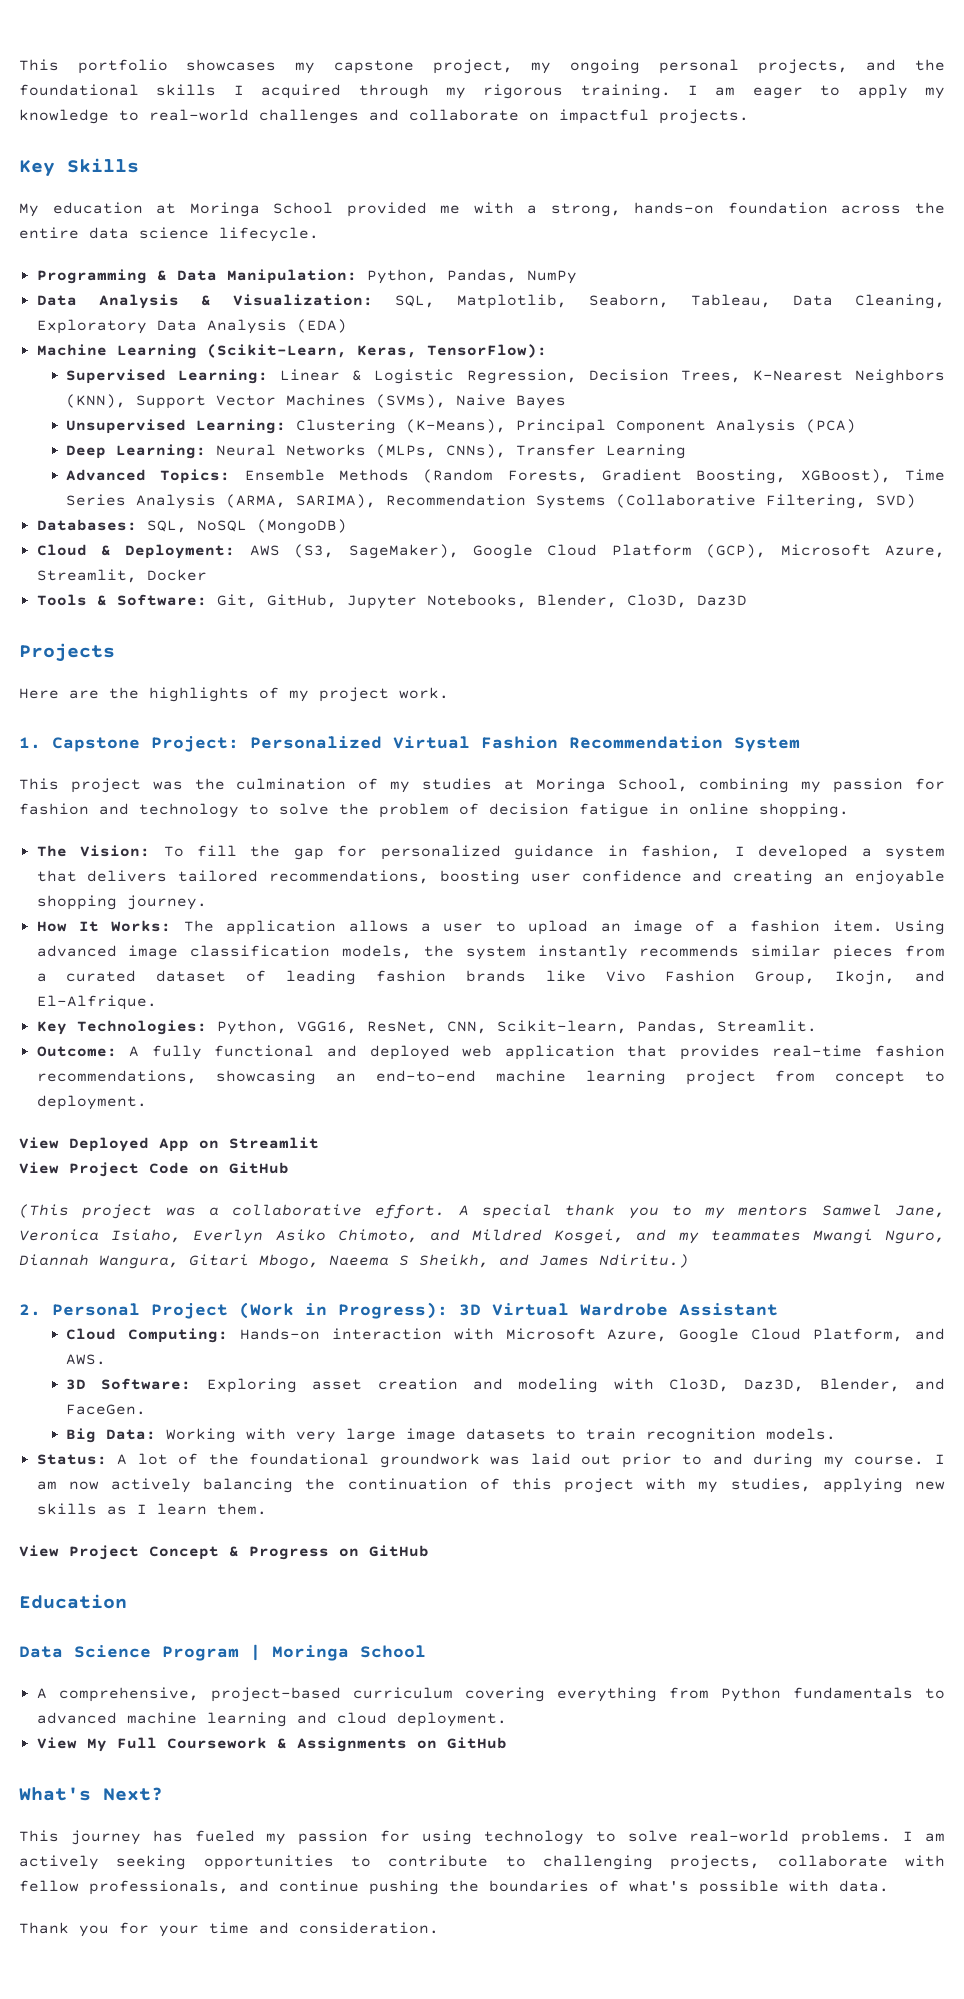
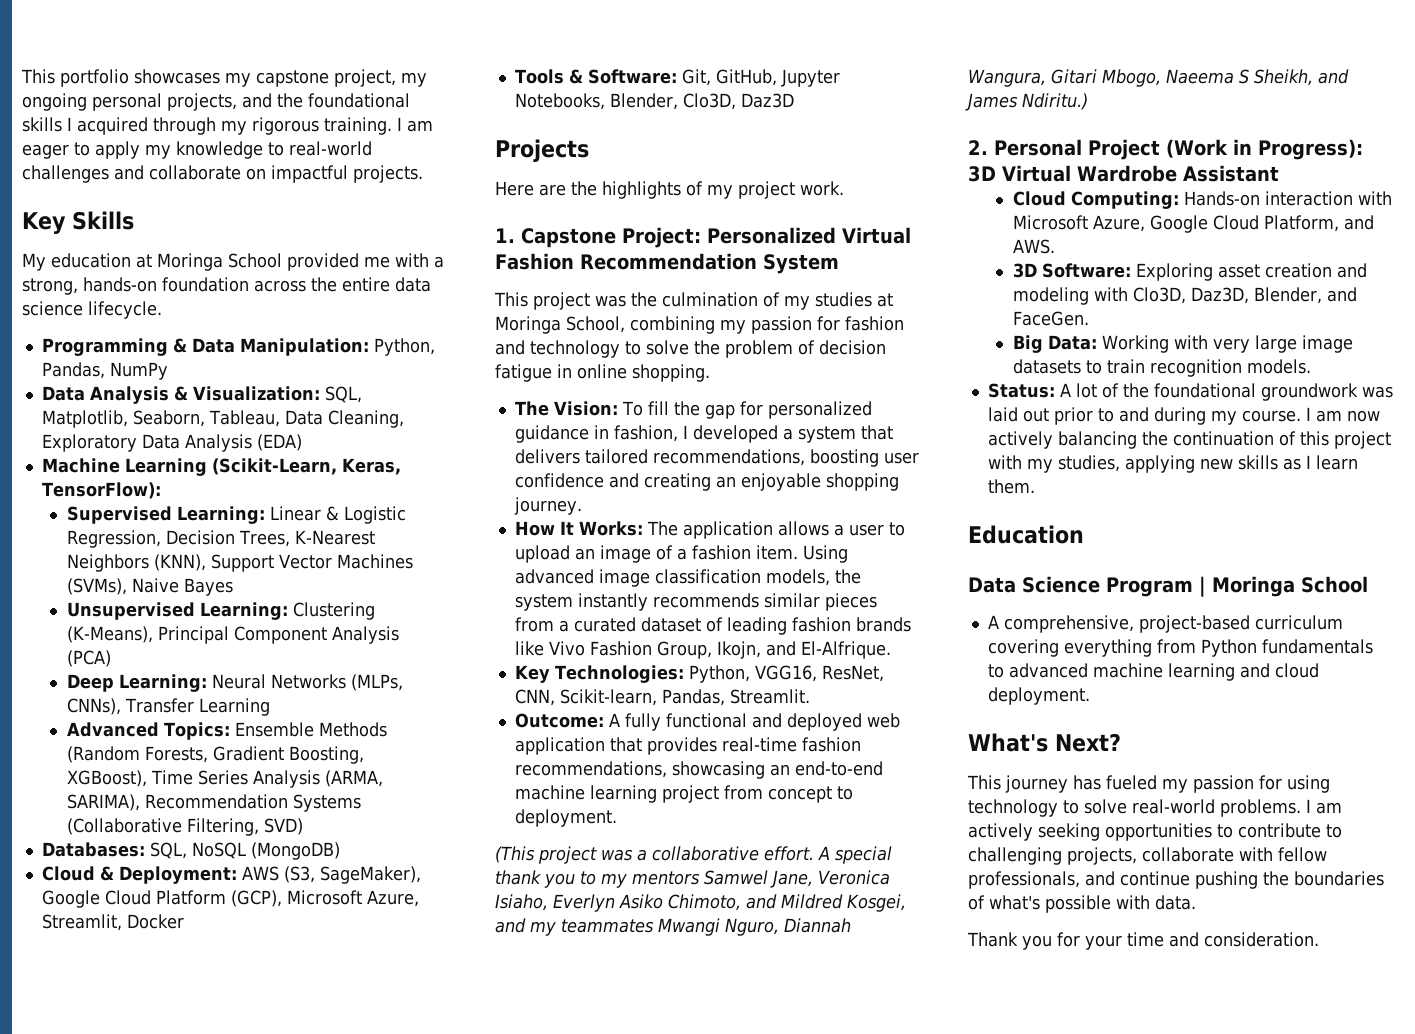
- View Deployed App on Streamlit
- View Project Code on GitHub
- View Project Concept & Progress on GitHub
- View My Full Coursework & Assignments on GitHub

